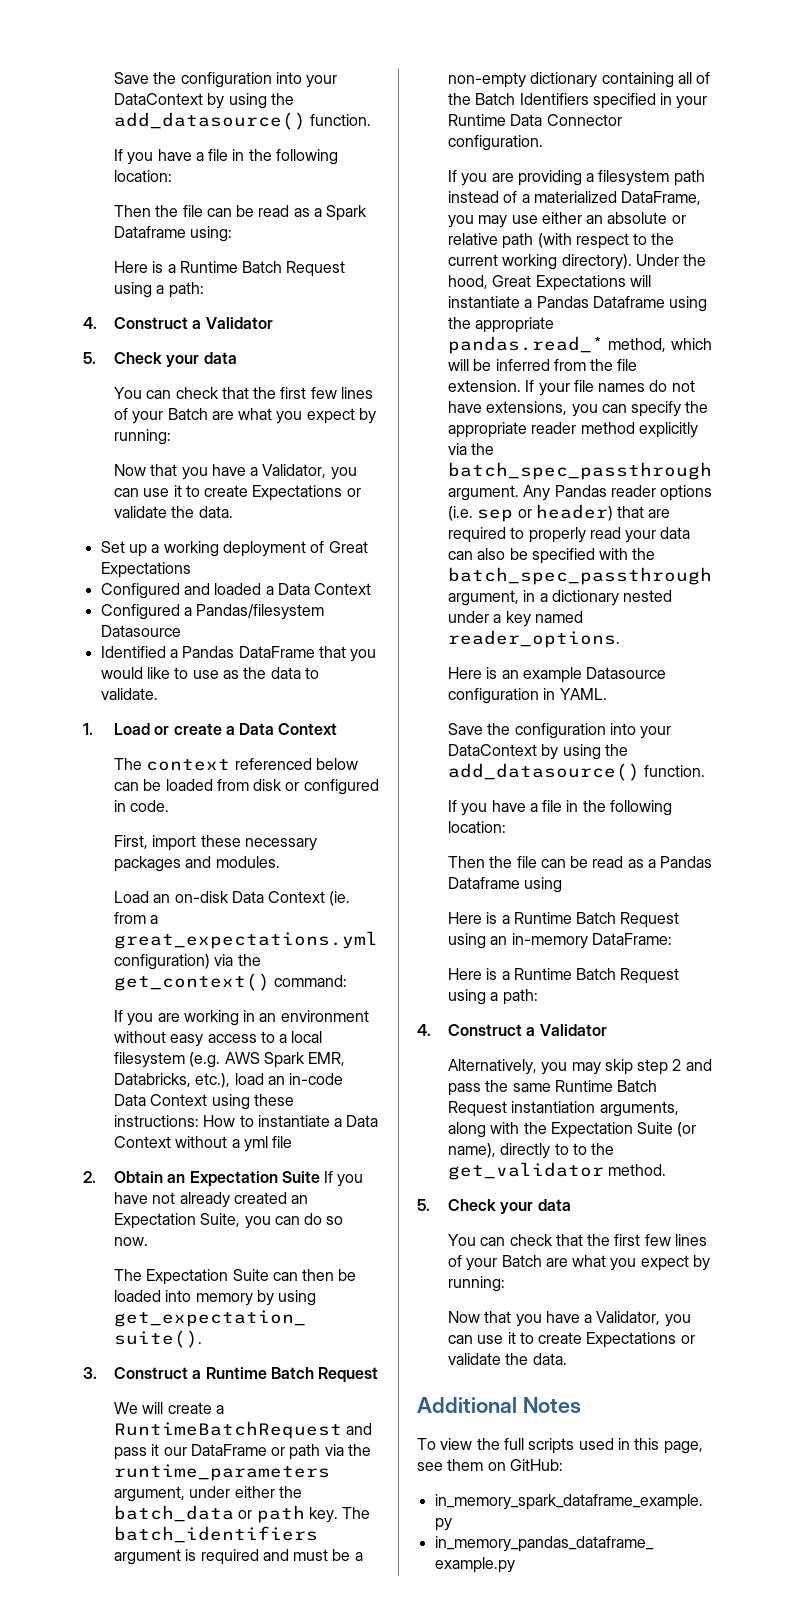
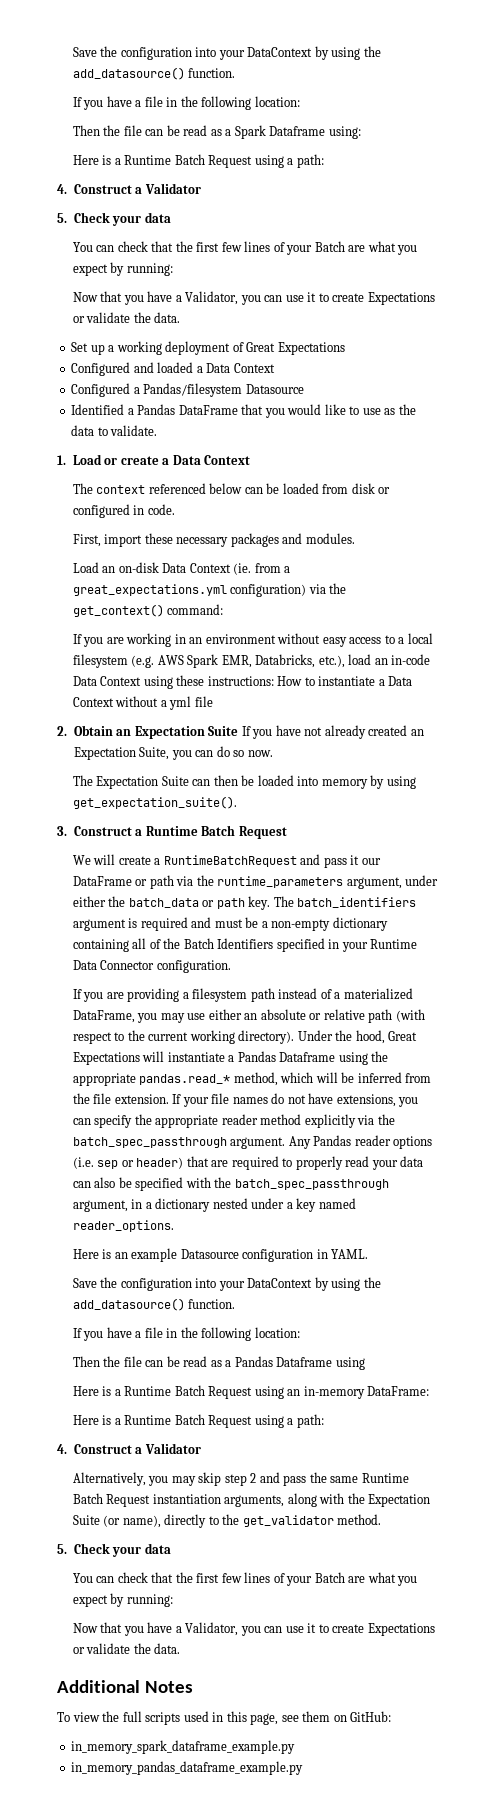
- Alternatively, you may skip step 2 and pass the same Runtime Batch Request instantiation arguments, along with the Expectation Suite (or name), directly to to the get_validator method.
+ Alternatively, you may skip step 2 and pass the same Runtime Batch Request instantiation arguments, along with the Expectation Suite (or name), directly to the get_validator method.

